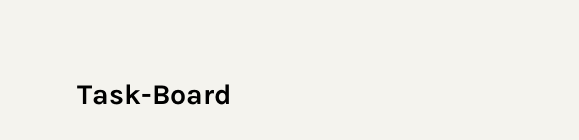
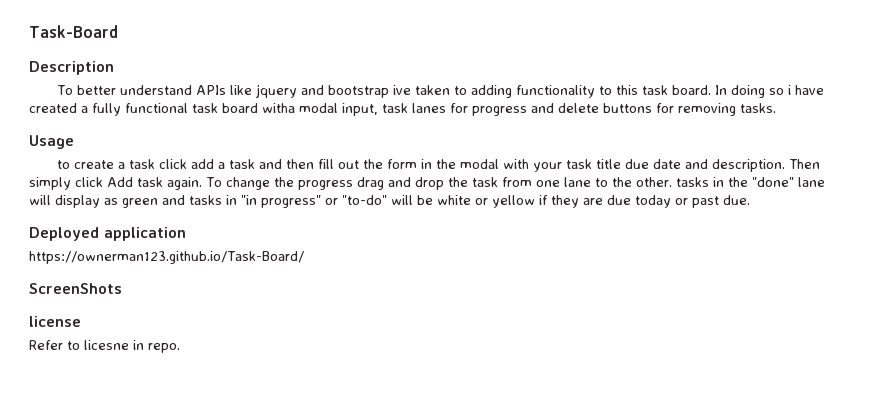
+ Description
+ To better understand APIs like jquery and bootstrap ive taken to adding functionality to this task board. In doing so i have created a fully functional task board witha modal input, task lanes for progress and delete buttons for removing tasks.
+ Usage
+ to create a task click add a task and then fill out the form in the modal with your task title due date and description. Then simply click Add task again. To change the progress drag and drop the task from one lane to the other. tasks in the "done" lane will display as green and tasks in "in progress" or "to-do" will be white or yellow if they are due today or past due.
+ Deployed application
+ https://ownerman123.github.io/Task-Board/
+ ScreenShots
+ license
+ Refer to licesne in repo.

